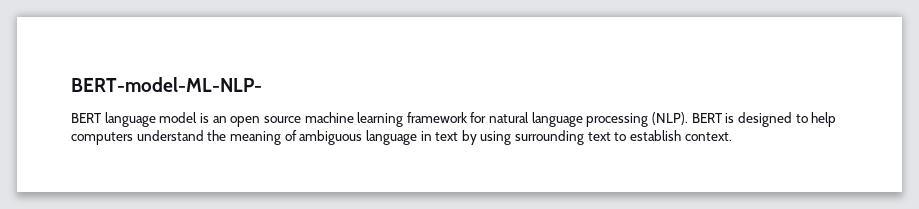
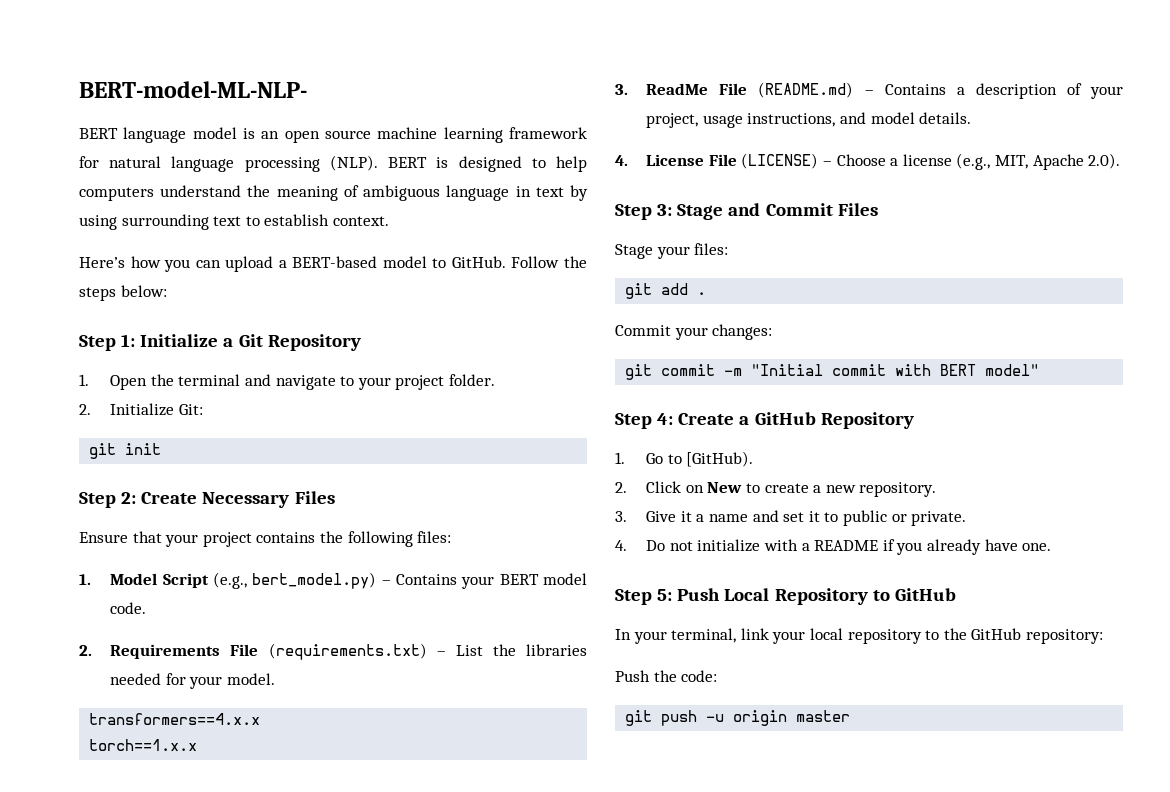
+ Here’s how you can upload a BERT-based model to GitHub. Follow the steps below:
+ Step 1: Initialize a Git Repository
+ 1. Open the terminal and navigate to your project folder.
+ 2. Initialize Git:
+ git init
+ Step 2: Create Necessary Files
+ Ensure that your project contains the following files:
+ 1. Model Script (e.g., bert_model.py) – Contains your BERT model code.
+ 2. Requirements File (requirements.txt) – List the libraries needed for your model.
+ transformers==4.x.x
+ torch==1.x.x
+ 3. ReadMe File (README.md) – Contains a description of your project, usage instructions, and model details.
+ 4. License File (LICENSE) – Choose a license (e.g., MIT, Apache 2.0).
+ Step 3: Stage and Commit Files
+ Stage your files:
+ git add .
+ Commit your changes:
+ git commit -m "Initial commit with BERT model"
+ Step 4: Create a GitHub Repository
+ 1. Go to [GitHub).
+ 2. Click on New to create a new repository.
+ 3. Give it a name and set it to public or private.
+ 4. Do not initialize with a README if you already have one.
+ Step 5: Push Local Repository to GitHub
+ In your terminal, link your local repository to the GitHub repository:
+ Push the code:
+ git push -u origin master

